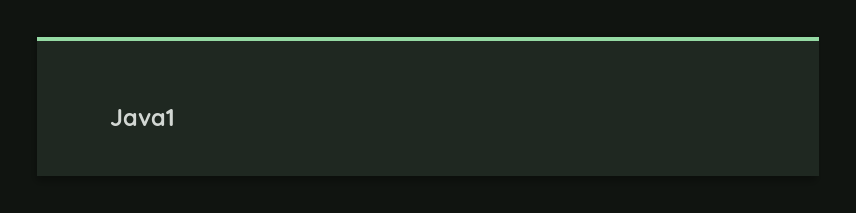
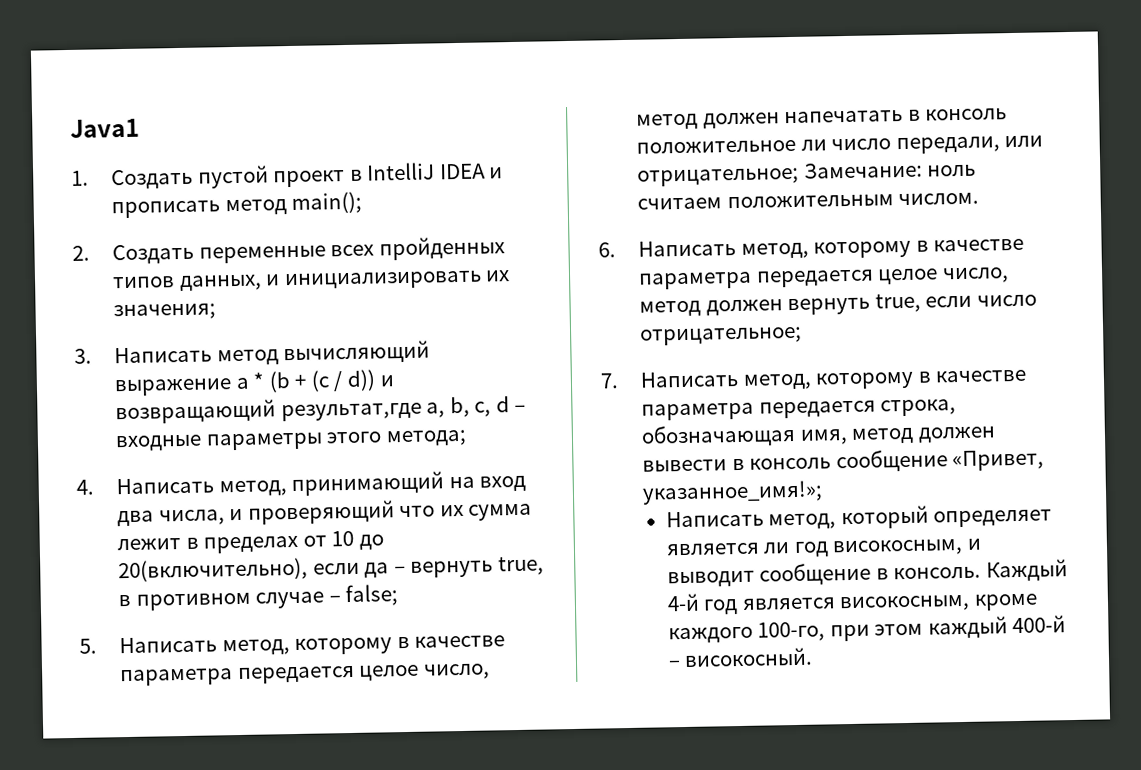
+ 1. Создать пустой проект в IntelliJ IDEA и прописать метод main();
+ 2. Создать переменные всех пройденных типов данных, и инициализировать их значения;
+ 3. Написать метод вычисляющий выражение a * (b + (c / d)) и возвращающий результат,где a, b, c, d – входные параметры этого метода;
+ 4. Написать метод, принимающий на вход два числа, и проверяющий что их сумма лежит в пределах от 10 до 20(включительно), если да – вернуть true, в противном случае – false;
+ 5. Написать метод, которому в качестве параметра передается целое число, метод должен напечатать в консоль положительное ли число передали, или отрицательное; Замечание: ноль считаем положительным числом.
+ 6. Написать метод, которому в качестве параметра передается целое число, метод должен вернуть true, если число отрицательное;
+ 7. Написать метод, которому в качестве параметра передается строка, обозначающая имя, метод должен вывести в консоль сообщение «Привет, указанное_имя!»;
+ Написать метод, который определяет является ли год високосным, и выводит сообщение в консоль. Каждый 4-й год является високосным, кроме каждого 100-го, при этом каждый 400-й – високосный.

